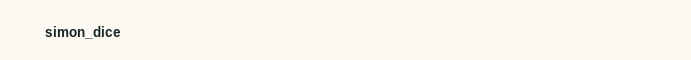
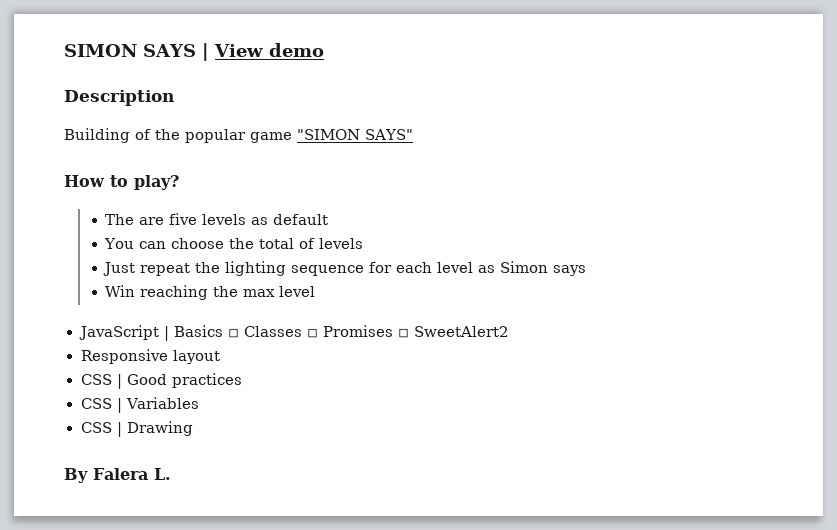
- simon_dice
+ SIMON SAYS | View demo
+ Description
+ Building of the popular game "SIMON SAYS"
+ How to play?
+ The are five levels as default
+ You can choose the total of levels
+ Just repeat the lighting sequence for each level as Simon says
+ Win reaching the max level
+ JavaScript | Basics ◽ Classes ◽ Promises ◽ SweetAlert2
+ Responsive layout
+ CSS | Good practices
+ CSS | Variables
+ CSS | Drawing
+ By Falera L.

